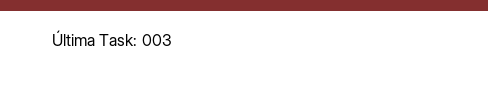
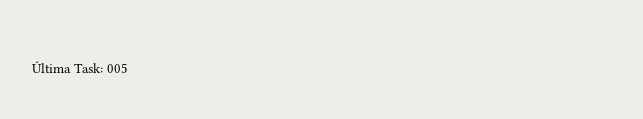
- Última Task: 003
+ Última Task: 005

